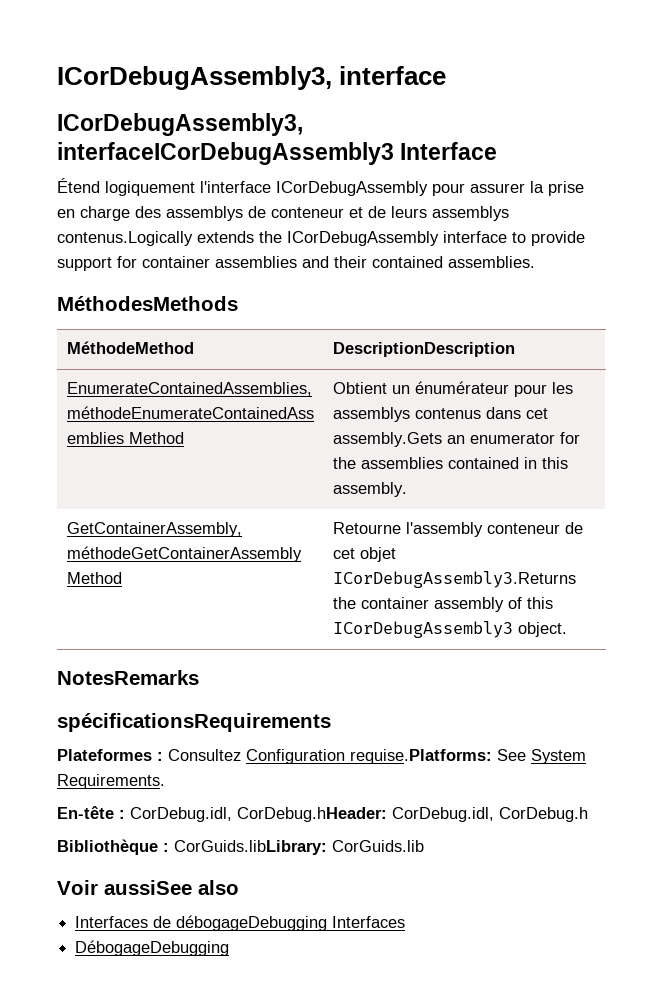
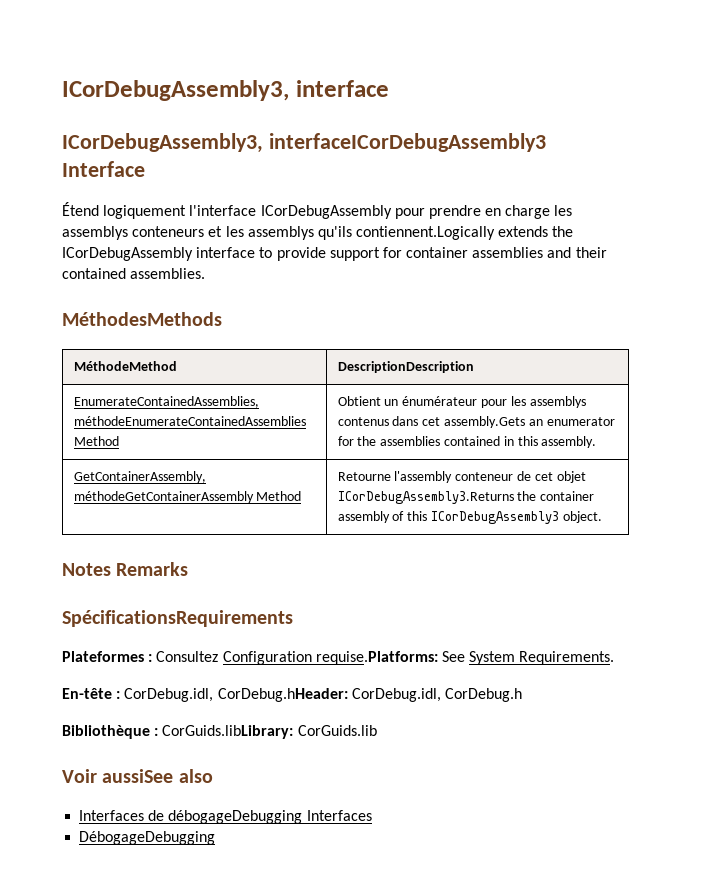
- Étend logiquement l'interface ICorDebugAssembly pour assurer la prise en charge des assemblys de conteneur et de leurs assemblys contenus.Logically extends the ICorDebugAssembly interface to provide support for container assemblies and their contained assemblies.
+ Étend logiquement l'interface ICorDebugAssembly pour prendre en charge les assemblys conteneurs et les assemblys qu'ils contiennent.Logically extends the ICorDebugAssembly interface to provide support for container assemblies and their contained assemblies.
- NotesRemarks
- spécificationsRequirements
+ Notes Remarks
+ SpécificationsRequirements

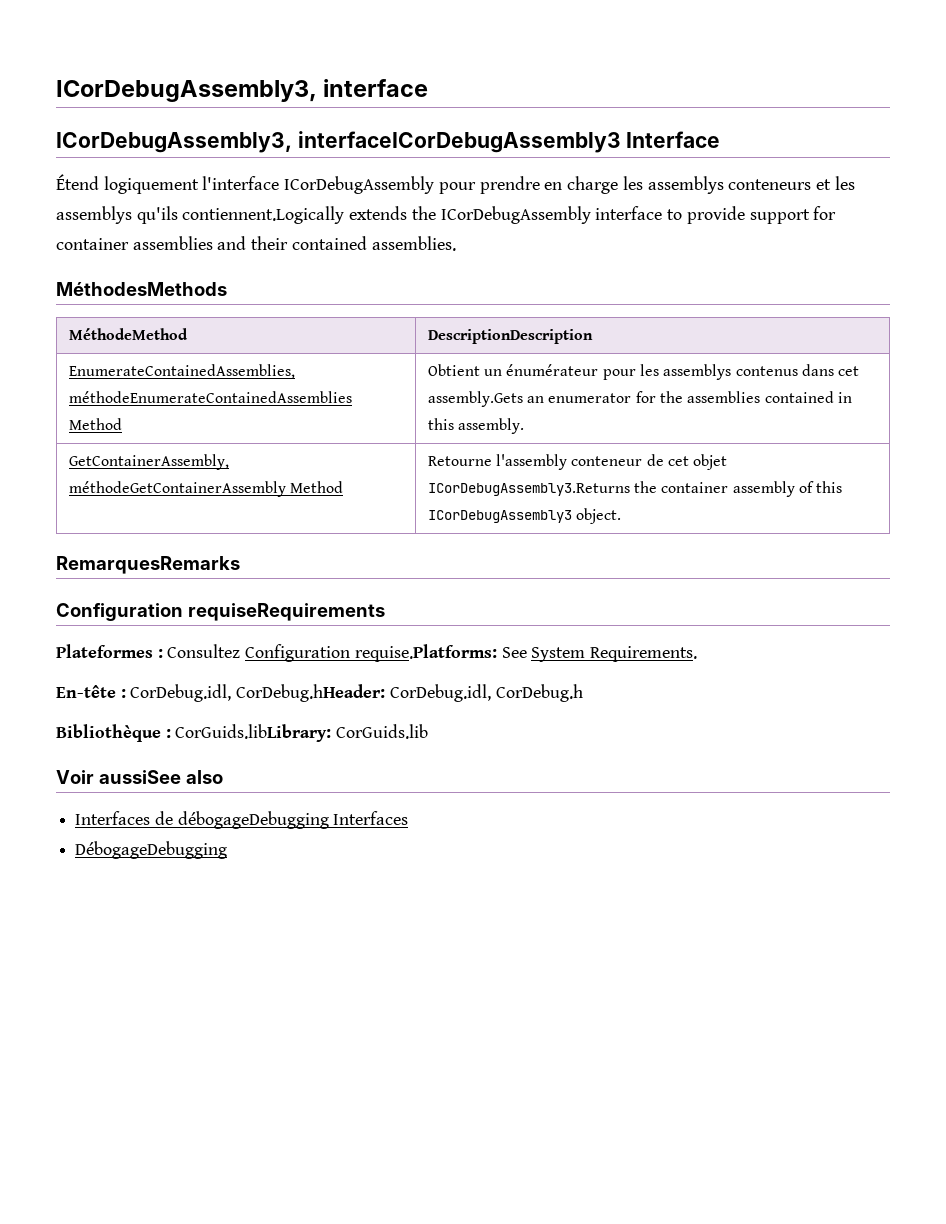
- Notes Remarks
- SpécificationsRequirements
+ RemarquesRemarks
+ Configuration requiseRequirements

